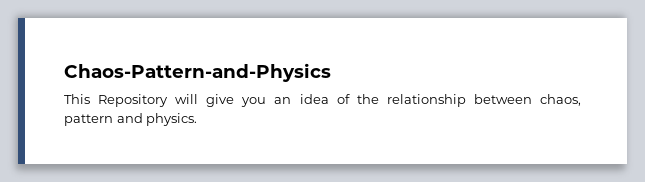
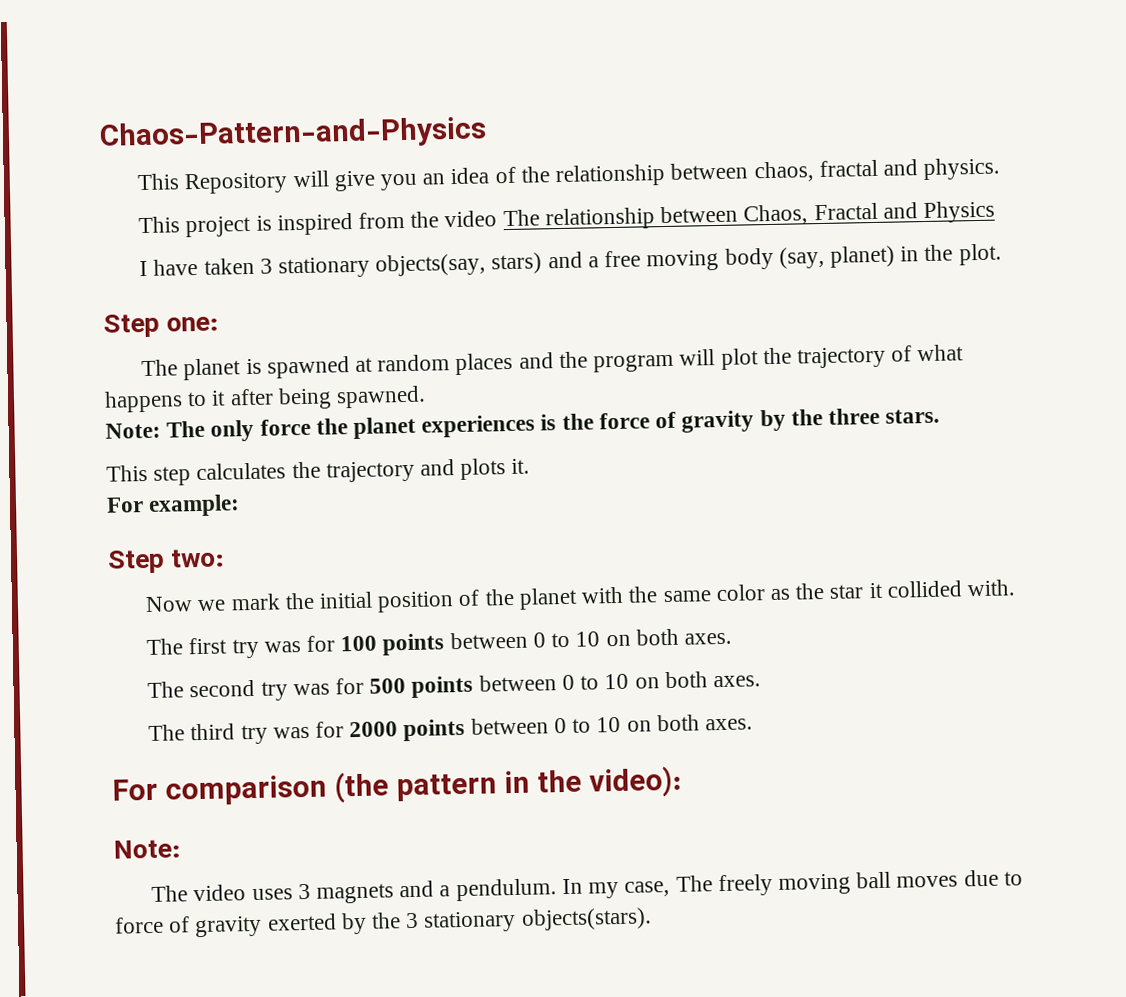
- This Repository will give you an idea of the relationship between chaos, pattern and physics.
+ This Repository will give you an idea of the relationship between chaos, fractal and physics.
+ This project is inspired from the video The relationship between Chaos, Fractal and Physics
+ I have taken 3 stationary objects(say, stars) and a free moving body (say, planet) in the plot.
+ Step one:
+ The planet is spawned at random places and the program will plot the trajectory of what happens to it after being spawned.
+ Note: The only force the planet experiences is the force of gravity by the three stars.
+ This step calculates the trajectory and plots it.
+ For example:
+ Step two:
+ Now we mark the initial position of the planet with the same color as the star it collided with.
+ The first try was for 100 points between 0 to 10 on both axes.
+ The second try was for 500 points between 0 to 10 on both axes.
+ The third try was for 2000 points between 0 to 10 on both axes.
+ For comparison (the pattern in the video):
+ Note:
+ The video uses 3 magnets and a pendulum. In my case, The freely moving ball moves due to force of gravity exerted by the 3 stationary objects(stars).

